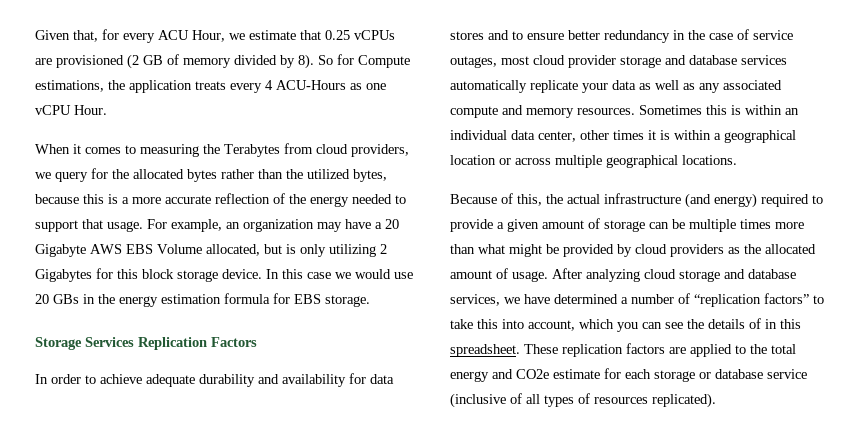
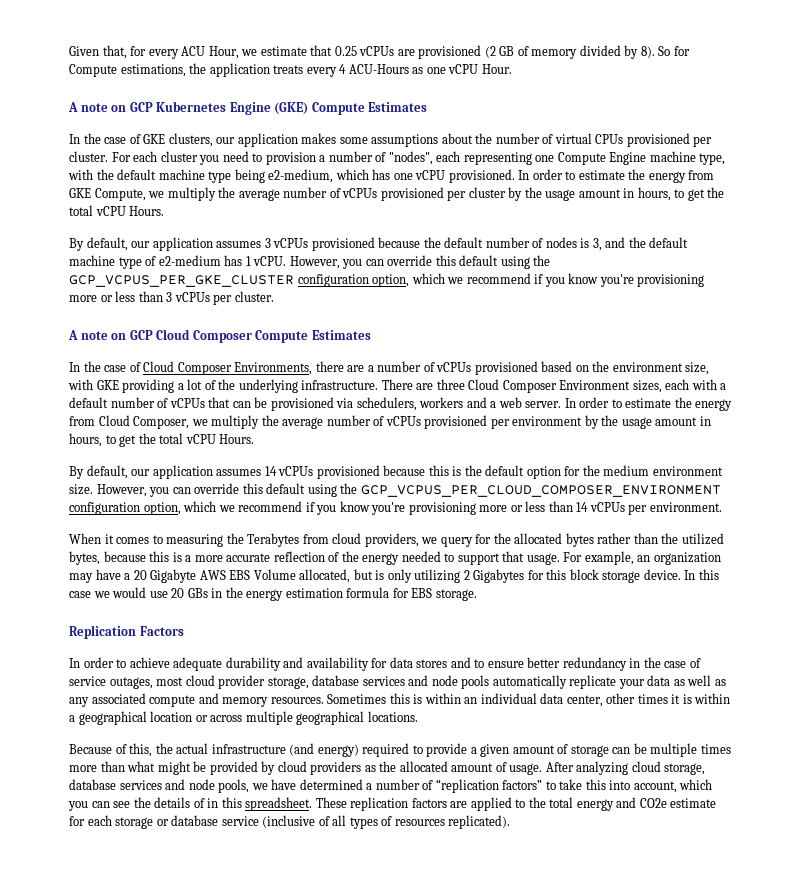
+ A note on GCP Kubernetes Engine (GKE) Compute Estimates
+ In the case of GKE clusters, our application makes some assumptions about the number of virtual CPUs provisioned per cluster. For each cluster you need to provision a number of "nodes", each representing one Compute Engine machine type, with the default machine type being e2-medium, which has one vCPU provisioned. In order to estimate the energy from GKE Compute, we multiply the average number of vCPUs provisioned per cluster by the usage amount in hours, to get the total vCPU Hours.
+ By default, our application assumes 3 vCPUs provisioned because the default number of nodes is 3, and the default machine type of e2-medium has 1 vCPU. However, you can override this default using the GCP_VCPUS_PER_GKE_CLUSTER configuration option, which we recommend if you know you're provisioning more or less than 3 vCPUs per cluster.
+ A note on GCP Cloud Composer Compute Estimates
+ In the case of Cloud Composer Environments, there are a number of vCPUs provisioned based on the environment size, with GKE providing a lot of the underlying infrastructure. There are three Cloud Composer Environment sizes, each with a default number of vCPUs that can be provisioned via schedulers, workers and a web server. In order to estimate the energy from Cloud Composer, we multiply the average number of vCPUs provisioned per environment by the usage amount in hours, to get the total vCPU Hours.
+ By default, our application assumes 14 vCPUs provisioned because this is the default option for the medium environment size. However, you can override this default using the GCP_VCPUS_PER_CLOUD_COMPOSER_ENVIRONMENT configuration option, which we recommend if you know you're provisioning more or less than 14 vCPUs per environment.
- Storage Services Replication Factors
+ Replication Factors
- In order to achieve adequate durability and availability for data stores and to ensure better redundancy in the case of service outages, most cloud provider storage and database services automatically replicate your data as well as any associated compute and memory resources.
+ In order to achieve adequate durability and availability for data stores and to ensure better redundancy in the case of service outages, most cloud provider storage, database services and node pools automatically replicate your data as well as any associated compute and memory resources.
- After analyzing cloud storage and database services, we have determined a number of “replication factors” to take this into account, which you can see the details of in this spreadsheet.
+ After analyzing cloud storage, database services and node pools, we have determined a number of “replication factors” to take this into account, which you can see the details of in this spreadsheet.

